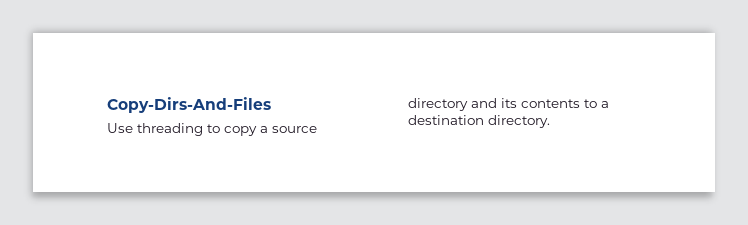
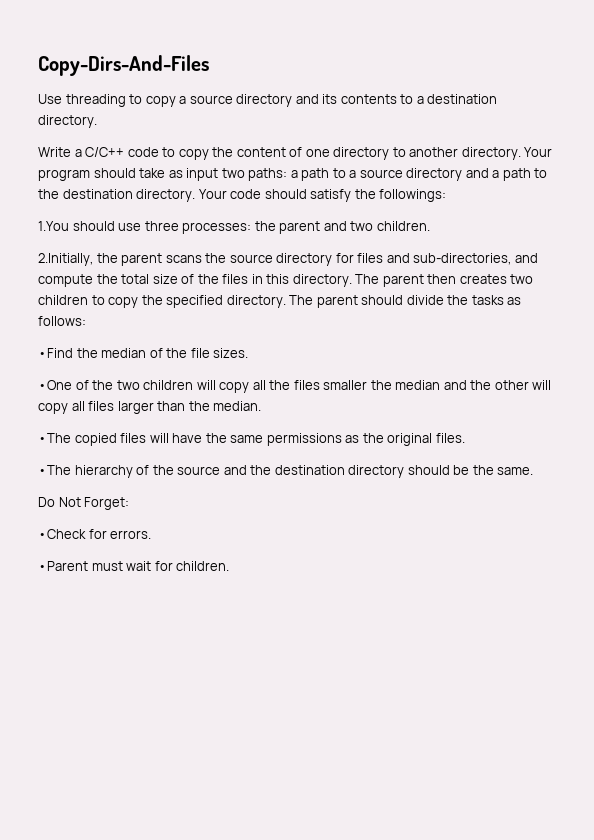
+ Write a C/C++ code to copy the content of one directory to another directory. Your program should take as input two paths: a path to a source directory and a path to the destination directory. Your code should satisfy the followings:
+ 1.You should use three processes: the parent and two children.
+ 2.Initially, the parent scans the source directory for files and sub-directories, and compute the total size of the files in this directory. The parent then creates two children to copy the specified directory. The parent should divide the tasks as follows:
+ •Find the median of the file sizes.
+ •One of the two children will copy all the files smaller the median and the other will copy all files larger than the median.
+ •The copied files will have the same permissions as the original files.
+ •The hierarchy of the source and the destination directory should be the same.
+ Do Not Forget:
+ •Check for errors.
+ •Parent must wait for children.

